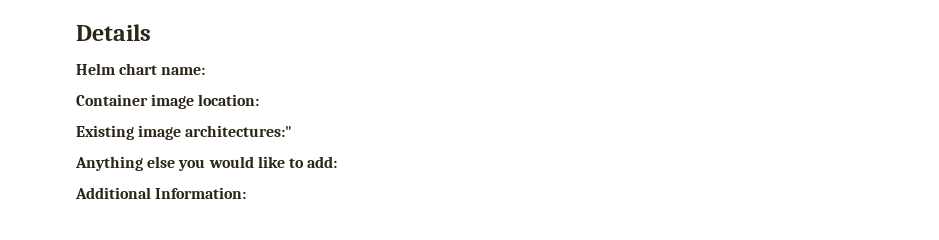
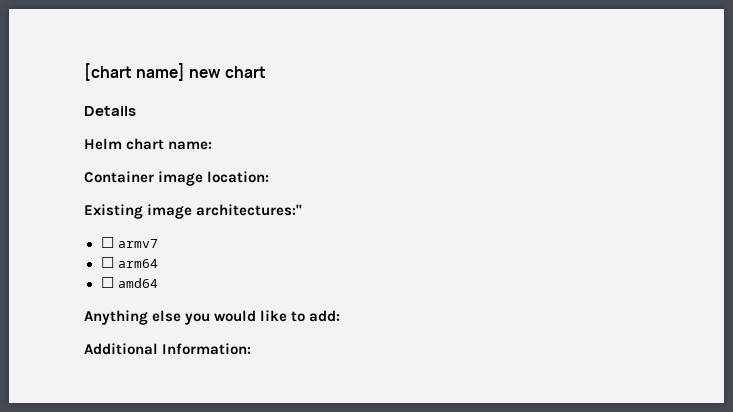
+ [chart name] new chart
+ ☐ armv7
+ ☐ arm64
+ ☐ amd64

